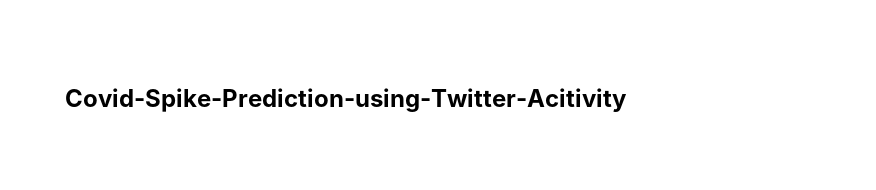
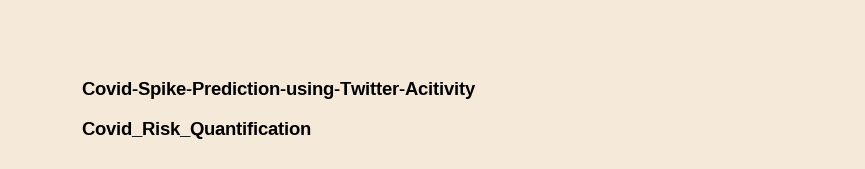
+ Covid_Risk_Quantification

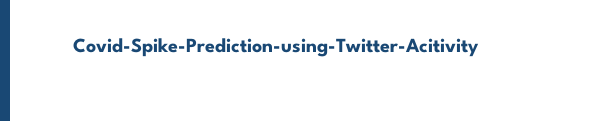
- Covid_Risk_Quantification

